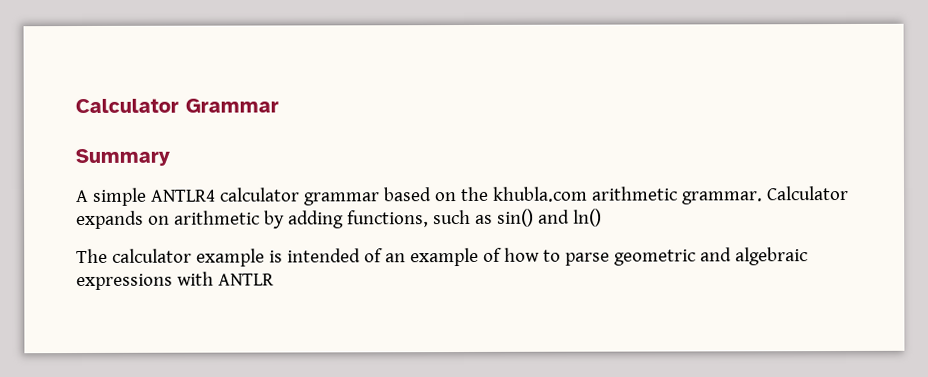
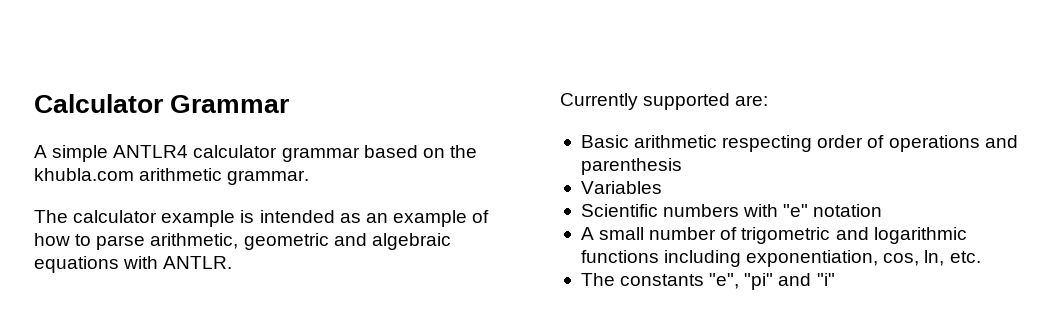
- Summary
- Calculator expands on arithmetic by adding functions, such as sin() and ln()
- The calculator example is intended of an example of how to parse geometric and algebraic expressions with ANTLR
+ The calculator example is intended as an example of how to parse arithmetic, geometric and algebraic equations with ANTLR.
+ Currently supported are:
+ Basic arithmetic respecting order of operations and parenthesis
+ Variables
+ Scientific numbers with "e" notation
+ A small number of trigometric and logarithmic functions including exponentiation, cos, ln, etc.
+ The constants "e", "pi" and "i"

